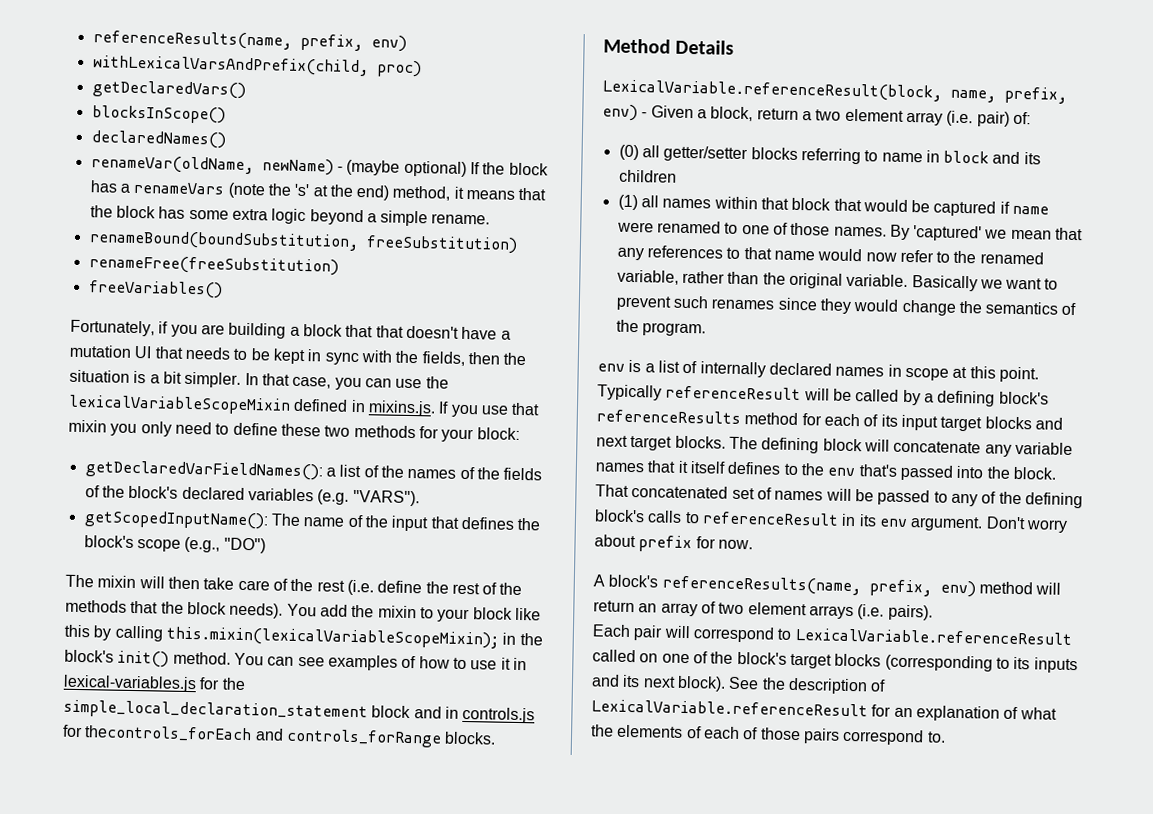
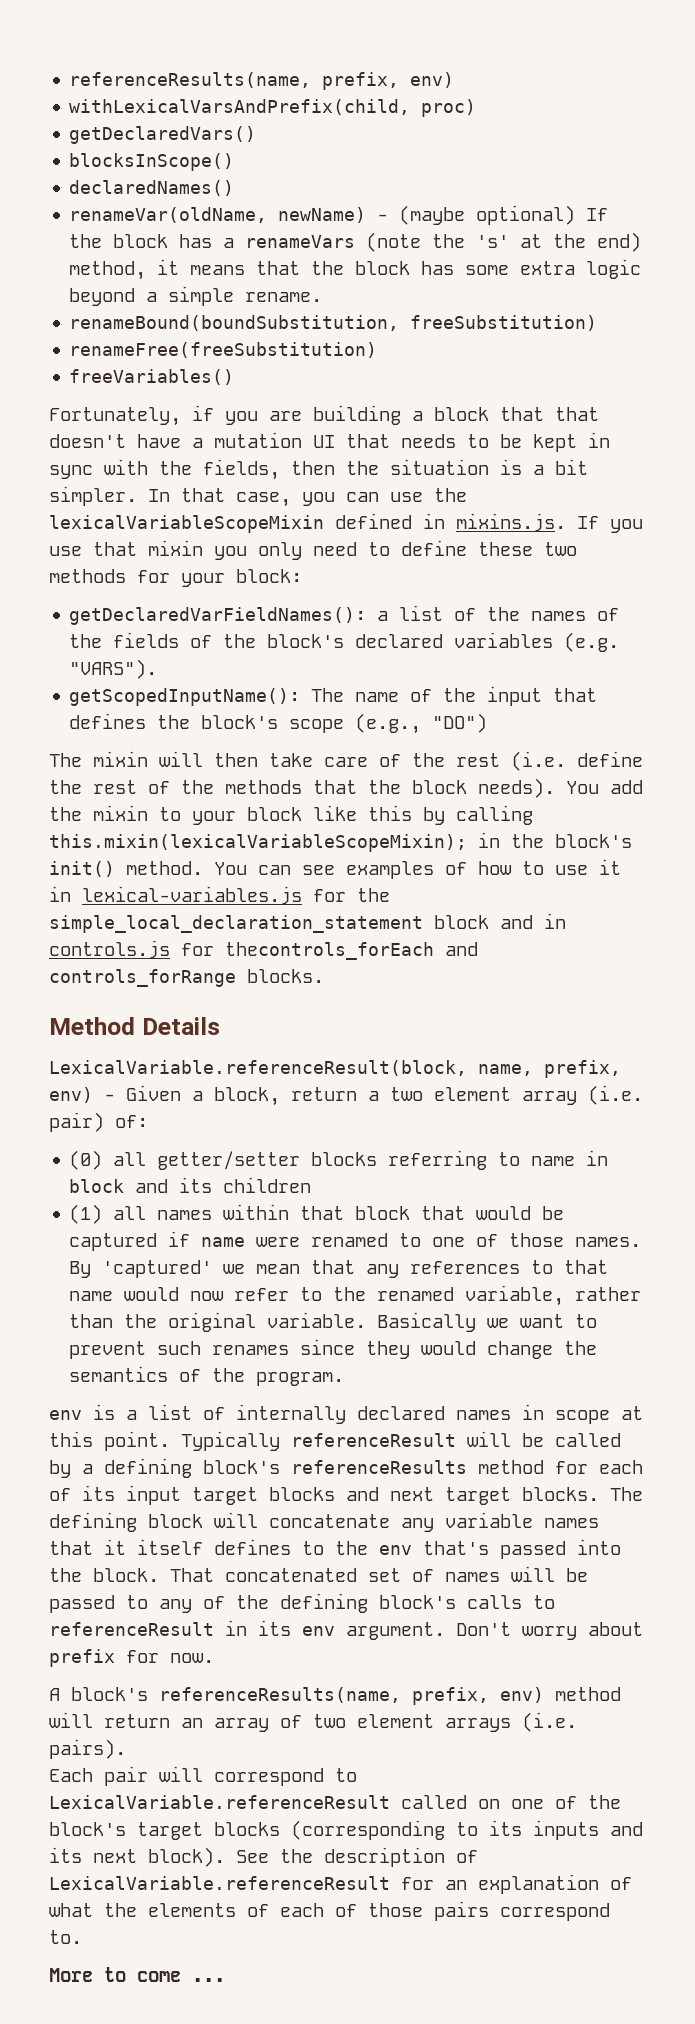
+ More to come ...

